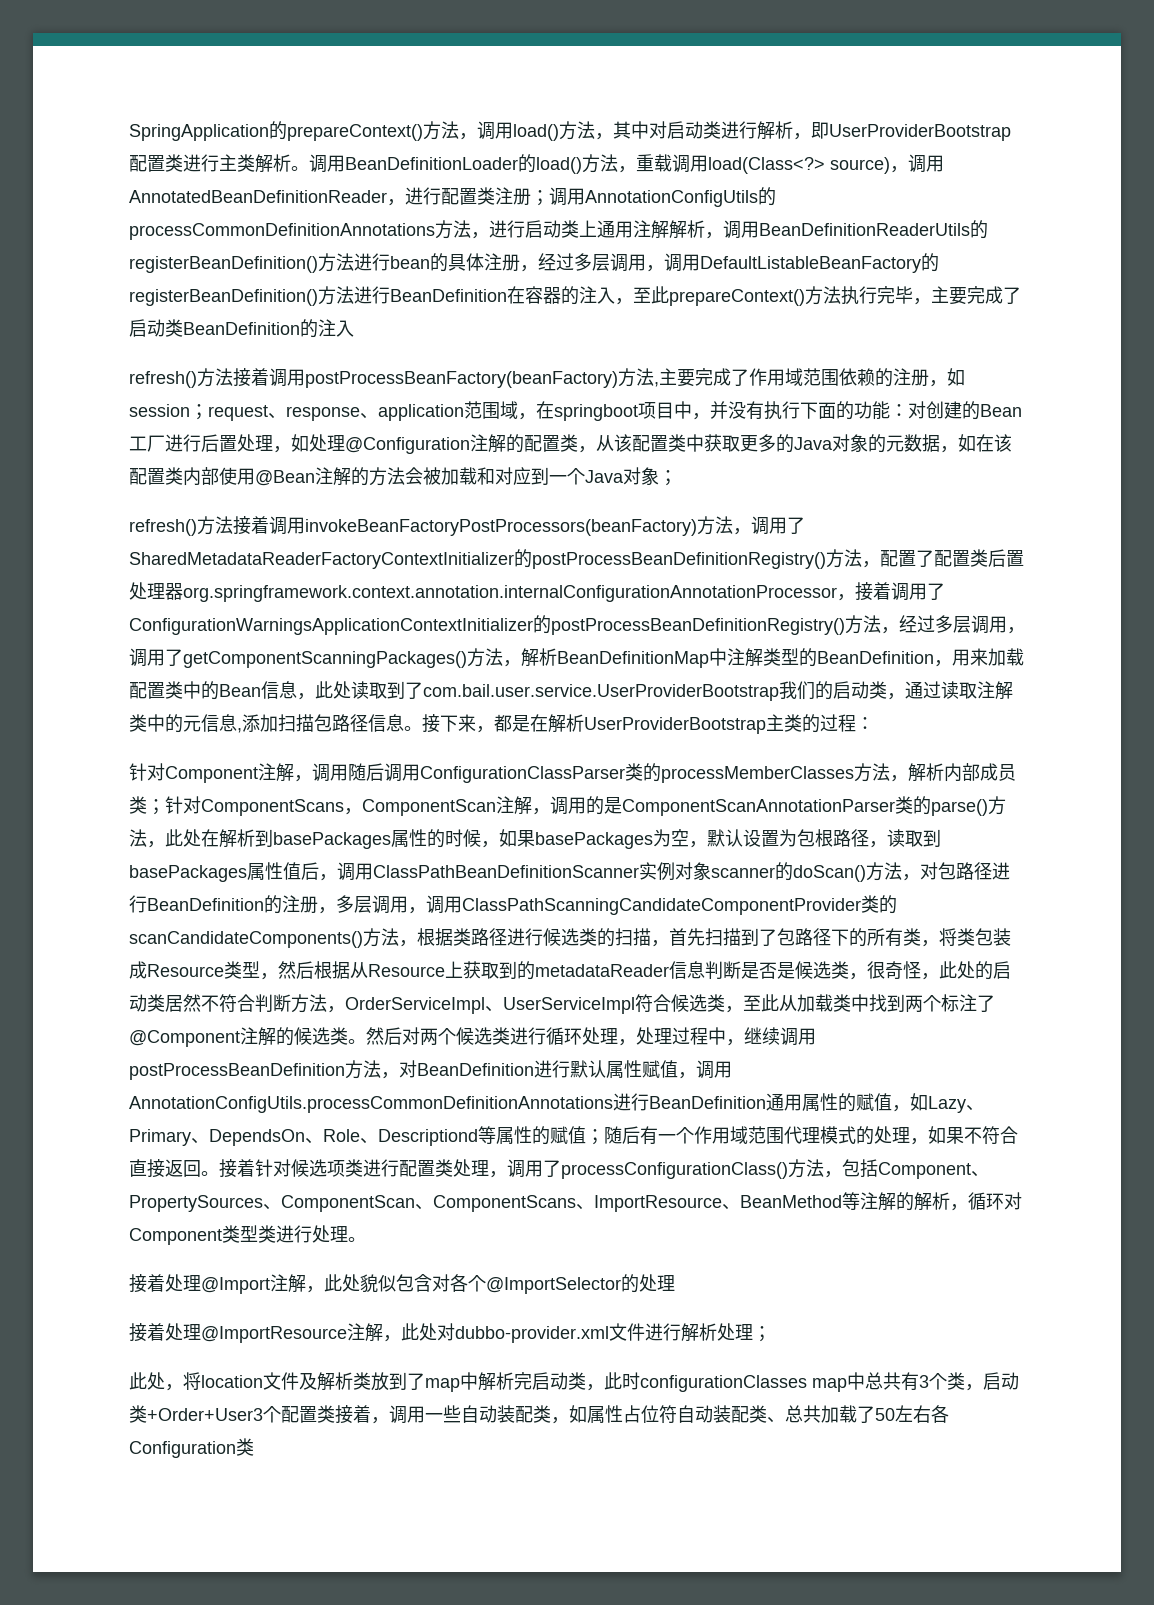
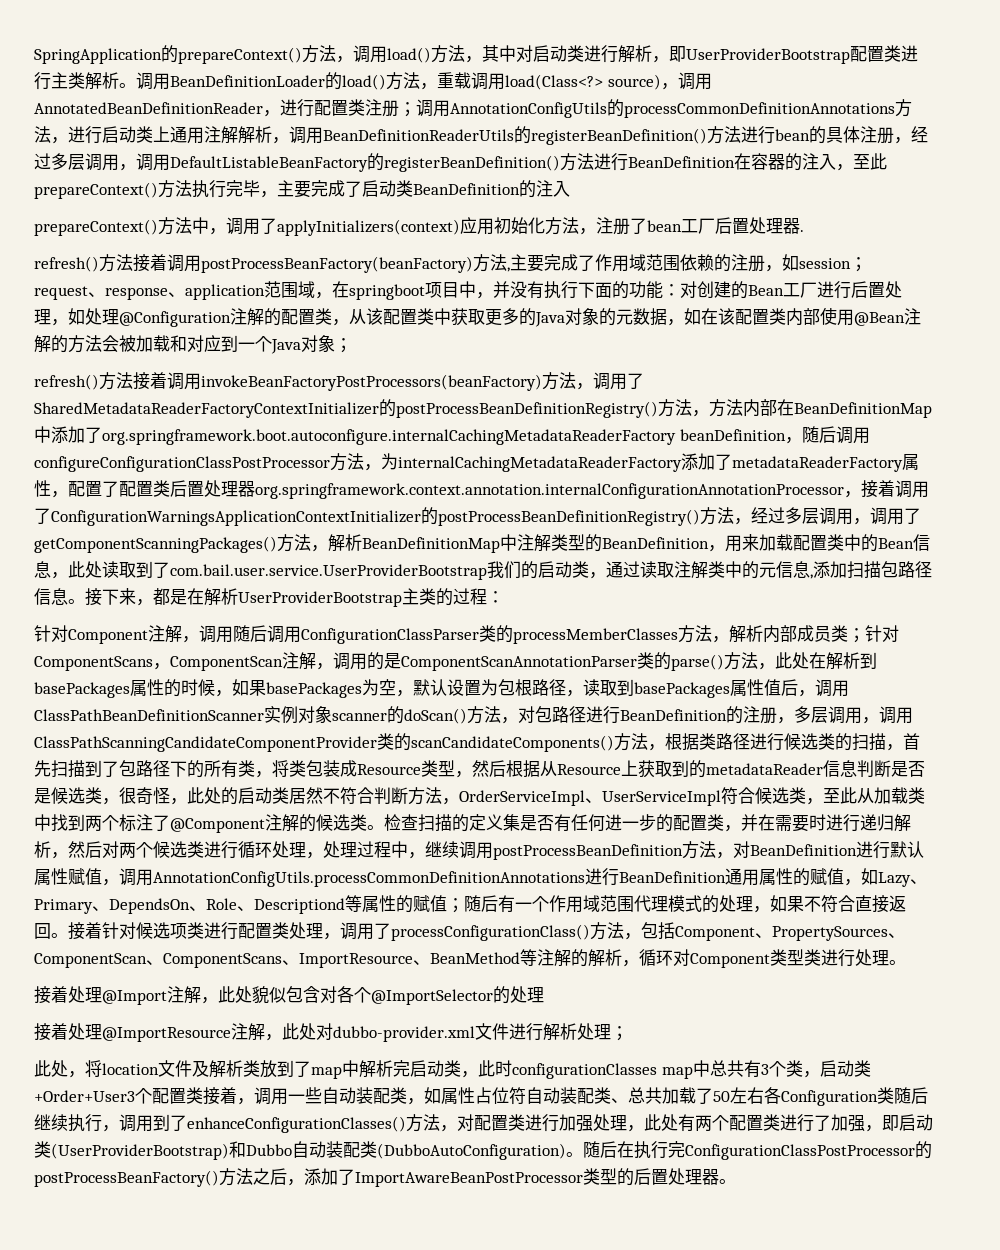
+ prepareContext()方法中，调用了applyInitializers(context)应用初始化方法，注册了bean工厂后置处理器.
- refresh()方法接着调用invokeBeanFactoryPostProcessors(beanFactory)方法，调用了SharedMetadataReaderFactoryContextInitializer的postProcessBeanDefinitionRegistry()方法，配置了配置类后置处理器org.springframework.context.annotation.internalConfigurationAnnotationProcessor，接着调用了ConfigurationWarningsApplicationContextInitializer的postProcessBeanDefinitionRegistry()方法，经过多层调用，调用了getComponentScanningPackages()方法，解析BeanDefinitionMap中注解类型的BeanDefinition，用来加载配置类中的Bean信息，此处读取到了com.bail.user.service.UserProviderBootstrap我们的启动类，通过读取注解类中的元信息,添加扫描包路径信息。
+ refresh()方法接着调用invokeBeanFactoryPostProcessors(beanFactory)方法，调用了SharedMetadataReaderFactoryContextInitializer的postProcessBeanDefinitionRegistry()方法，方法内部在BeanDefinitionMap中添加了org.springframework.boot.autoconfigure.internalCachingMetadataReaderFactory beanDefinition，随后调用configureConfigurationClassPostProcessor方法，为internalCachingMetadataReaderFactory添加了metadataReaderFactory属性，配置了配置类后置处理器org.springframework.context.annotation.internalConfigurationAnnotationProcessor，接着调用了ConfigurationWarningsApplicationContextInitializer的postProcessBeanDefinitionRegistry()方法，经过多层调用，调用了getComponentScanningPackages()方法，解析BeanDefinitionMap中注解类型的BeanDefinition，用来加载配置类中的Bean信息，此处读取到了com.bail.user.service.UserProviderBootstrap我们的启动类，通过读取注解类中的元信息,添加扫描包路径信息。
- 然后对两个候选类进行循环处理，处理过程中，继续调用postProcessBeanDefinition方法，对BeanDefinition进行默认属性赋值，调用AnnotationConfigUtils.processCommonDefinitionAnnotations进行BeanDefinition通用属性的赋值，如Lazy、Primary、DependsOn、Role、Descriptiond等属性的赋值；随后有一个作用域范围代理模式的处理，如果不符合直接返回。
+ 检查扫描的定义集是否有任何进一步的配置类，并在需要时进行递归解析，然后对两个候选类进行循环处理，处理过程中，继续调用postProcessBeanDefinition方法，对BeanDefinition进行默认属性赋值，调用AnnotationConfigUtils.processCommonDefinitionAnnotations进行BeanDefinition通用属性的赋值，如Lazy、Primary、DependsOn、Role、Descriptiond等属性的赋值；随后有一个作用域范围代理模式的处理，如果不符合直接返回。
- 此处，将location文件及解析类放到了map中解析完启动类，此时configurationClasses map中总共有3个类，启动类+Order+User3个配置类接着，调用一些自动装配类，如属性占位符自动装配类、总共加载了50左右各Configuration类
+ 此处，将location文件及解析类放到了map中解析完启动类，此时configurationClasses map中总共有3个类，启动类+Order+User3个配置类接着，调用一些自动装配类，如属性占位符自动装配类、总共加载了50左右各Configuration类随后继续执行，调用到了enhanceConfigurationClasses()方法，对配置类进行加强处理，此处有两个配置类进行了加强，即启动类(UserProviderBootstrap)和Dubbo自动装配类(DubboAutoConfiguration)。随后在执行完ConfigurationClassPostProcessor的postProcessBeanFactory()方法之后，添加了ImportAwareBeanPostProcessor类型的后置处理器。

